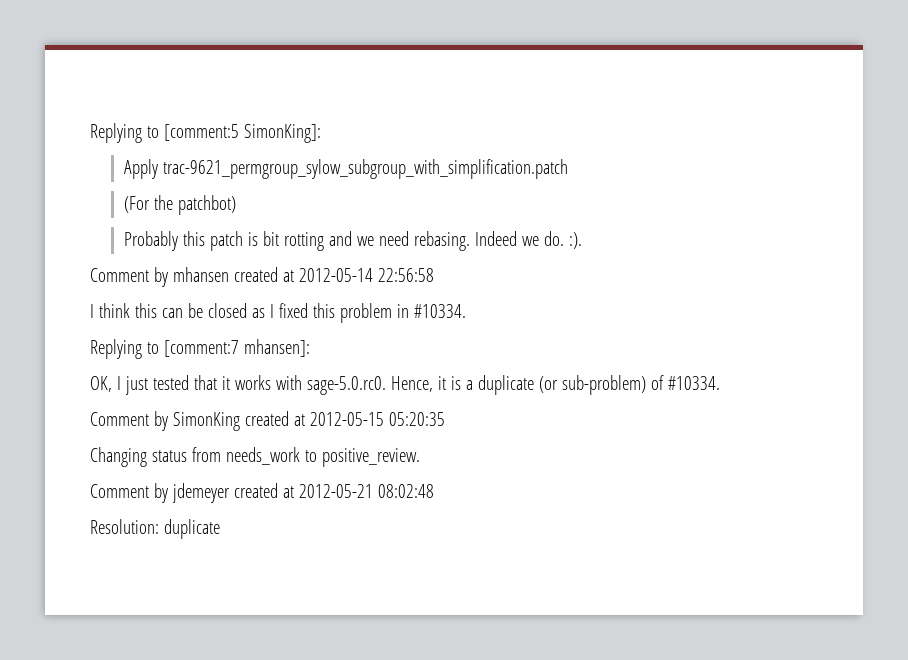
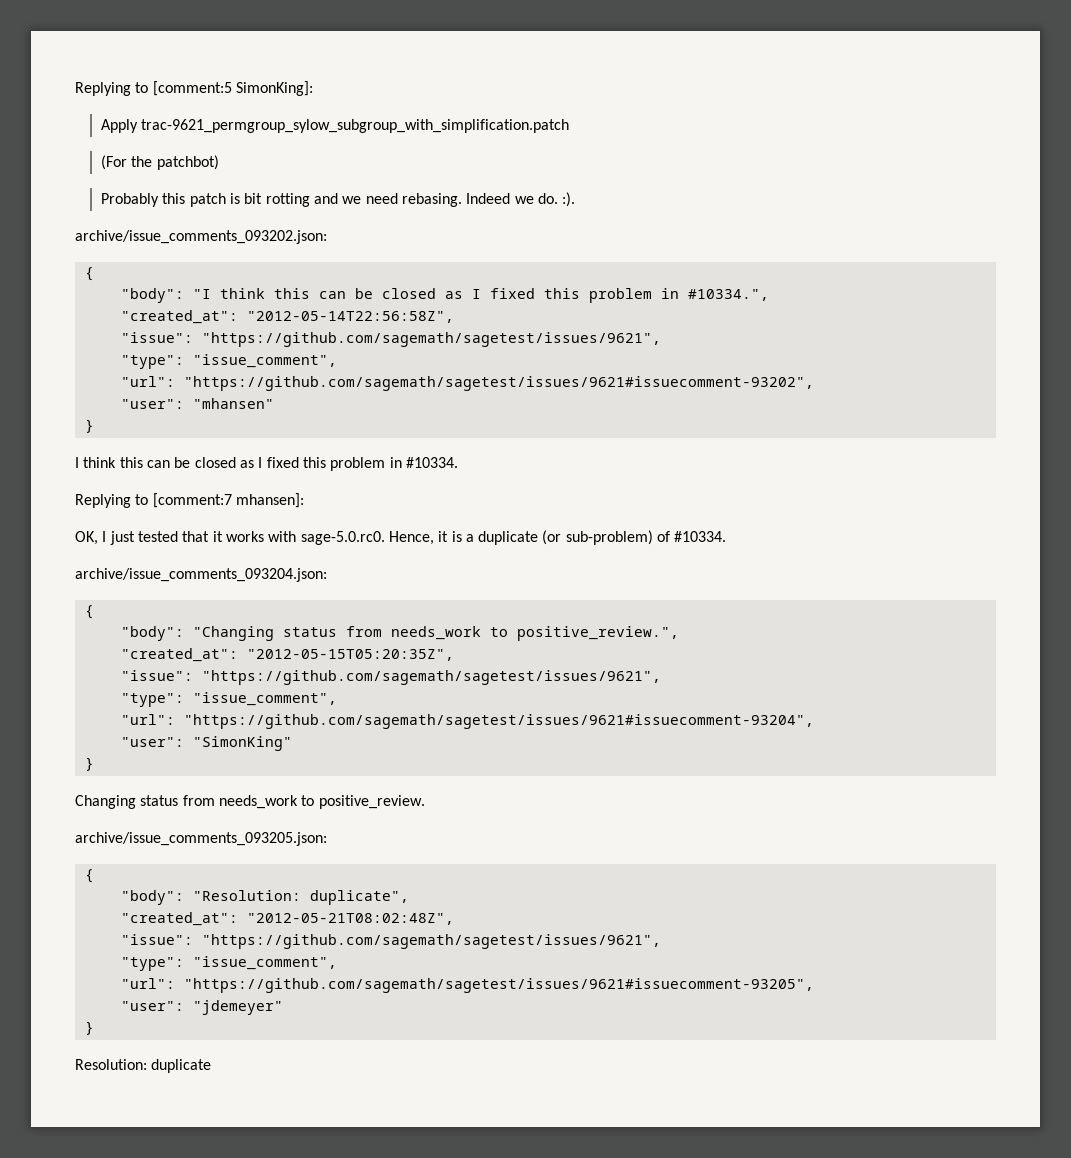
- Comment by mhansen created at 2012-05-14 22:56:58
+ archive/issue_comments_093202.json:
+ {
+ "body": "I think this can be closed as I fixed this problem in #10334.",
+ "created_at": "2012-05-14T22:56:58Z",
+ "issue": "https://github.com/sagemath/sagetest/issues/9621",
+ "type": "issue_comment",
+ "url": "https://github.com/sagemath/sagetest/issues/9621#issuecomment-93202",
+ "user": "mhansen"
+ }
- Comment by SimonKing created at 2012-05-15 05:20:35
+ archive/issue_comments_093204.json:
+ {
+ "body": "Changing status from needs_work to positive_review.",
+ "created_at": "2012-05-15T05:20:35Z",
+ "issue": "https://github.com/sagemath/sagetest/issues/9621",
+ "type": "issue_comment",
+ "url": "https://github.com/sagemath/sagetest/issues/9621#issuecomment-93204",
+ "user": "SimonKing"
+ }
- Comment by jdemeyer created at 2012-05-21 08:02:48
+ archive/issue_comments_093205.json:
+ {
+ "body": "Resolution: duplicate",
+ "created_at": "2012-05-21T08:02:48Z",
+ "issue": "https://github.com/sagemath/sagetest/issues/9621",
+ "type": "issue_comment",
+ "url": "https://github.com/sagemath/sagetest/issues/9621#issuecomment-93205",
+ "user": "jdemeyer"
+ }

